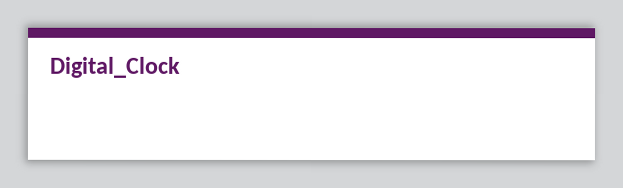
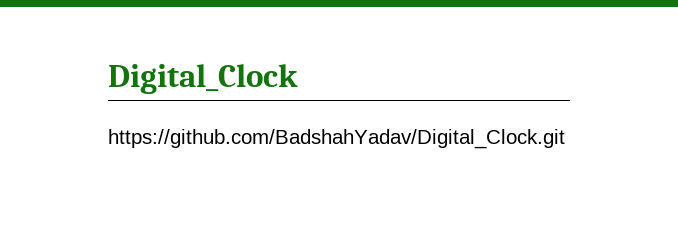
+ https://github.com/BadshahYadav/Digital_Clock.git

